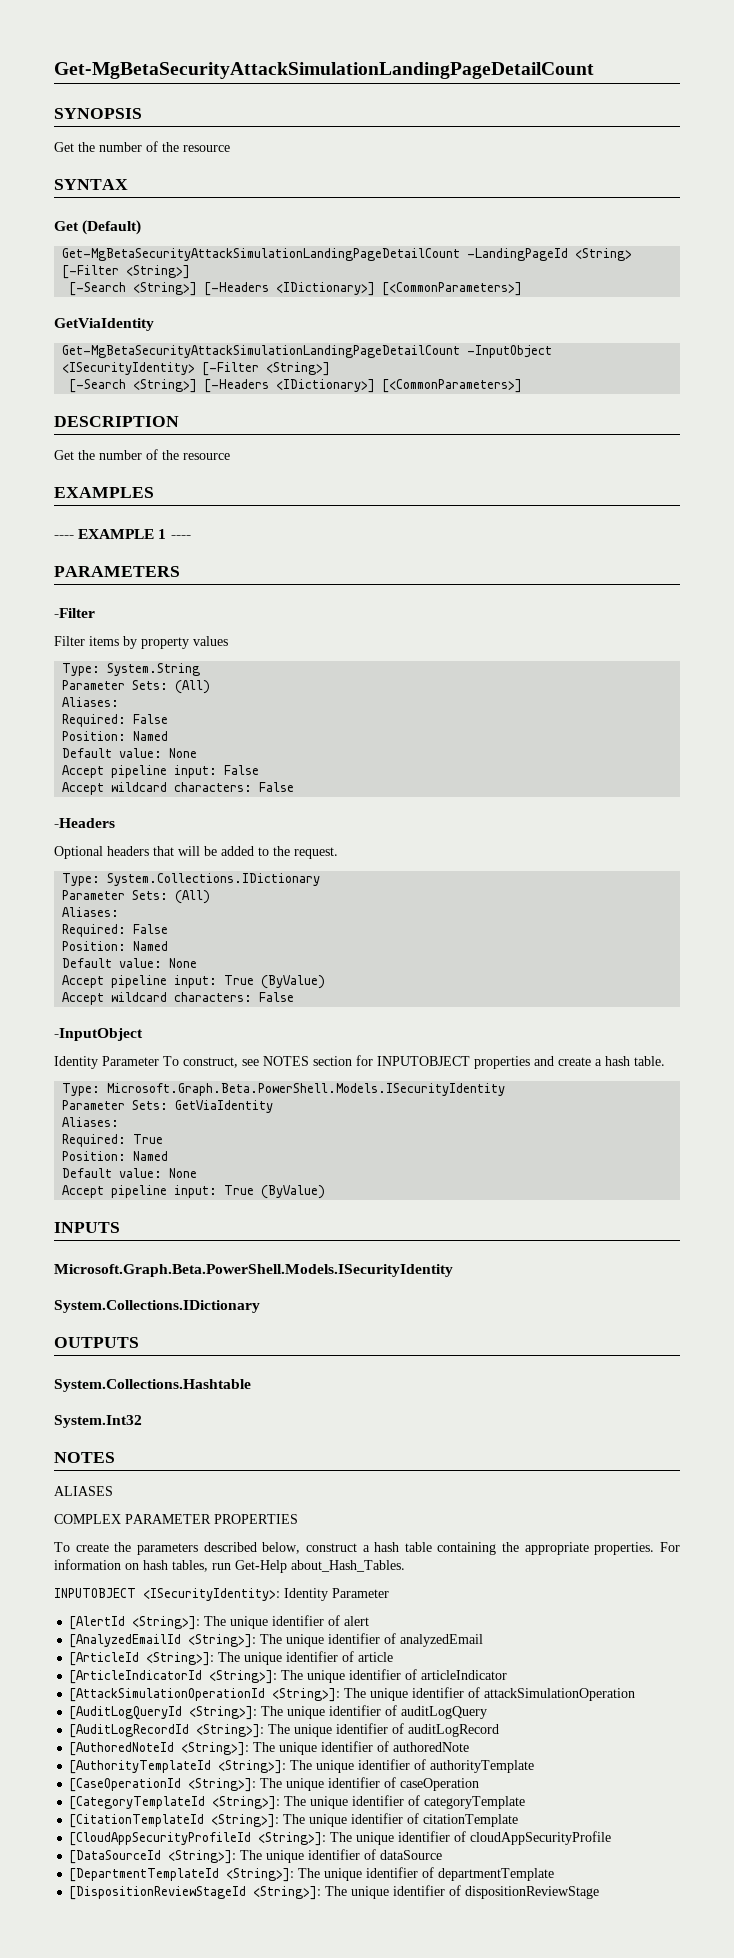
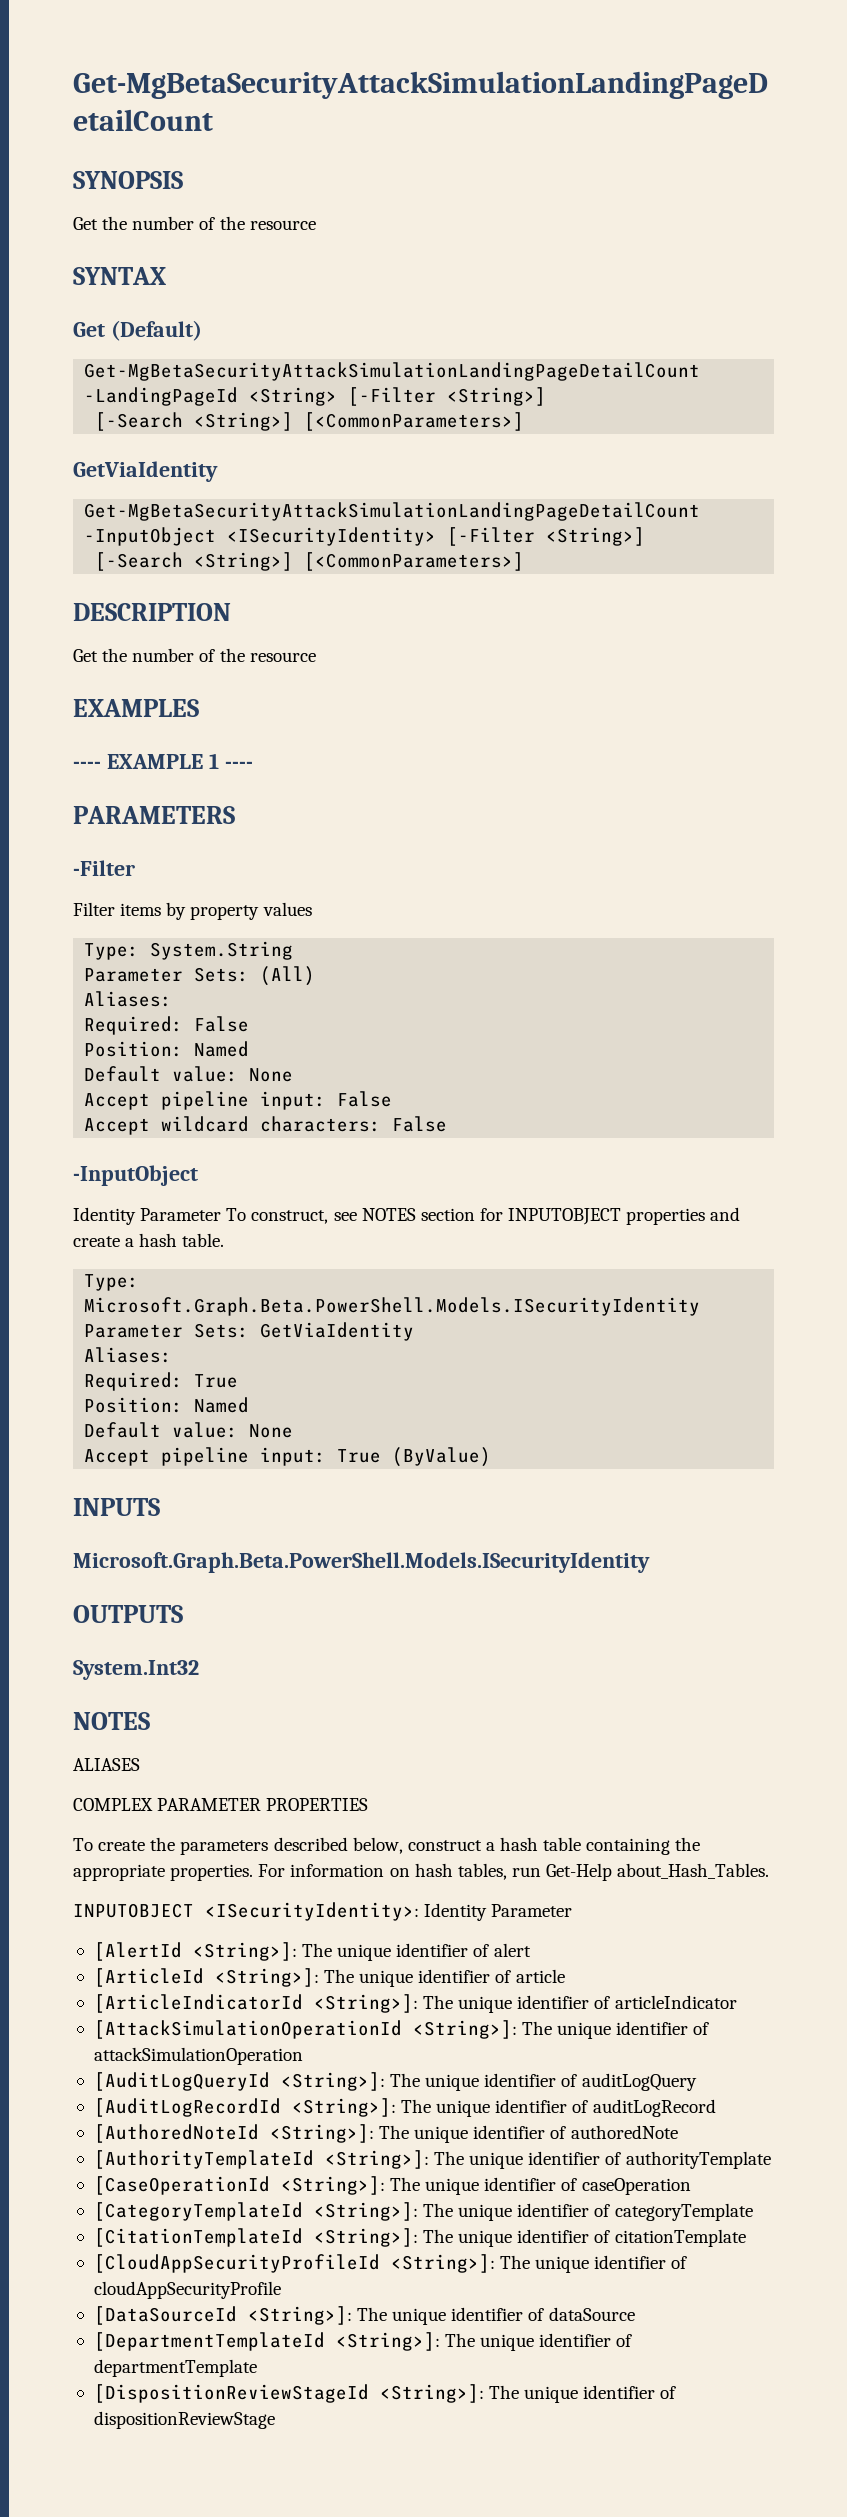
  Get-MgBetaSecurityAttackSimulationLandingPageDetailCount -LandingPageId <String> [-Filter <String>]
- [-Search <String>] [-Headers <IDictionary>] [<CommonParameters>]
+ [-Search <String>] [<CommonParameters>]
  Get-MgBetaSecurityAttackSimulationLandingPageDetailCount -InputObject <ISecurityIdentity> [-Filter <String>]
- [-Search <String>] [-Headers <IDictionary>] [<CommonParameters>]
+ [-Search <String>] [<CommonParameters>]
- -Headers
- Optional headers that will be added to the request.
- Type: System.Collections.IDictionary
- Parameter Sets: (All)
- Aliases:
- Required: False
- Position: Named
- Default value: None
- Accept pipeline input: True (ByValue)
- Accept wildcard characters: False
  INPUTS
  Microsoft.Graph.Beta.PowerShell.Models.ISecurityIdentity
- System.Collections.IDictionary
- System.Collections.Hashtable
- [AnalyzedEmailId <String>]: The unique identifier of analyzedEmail

